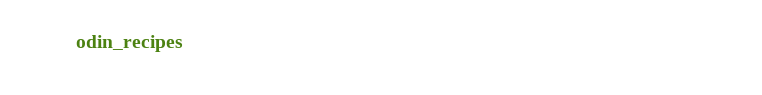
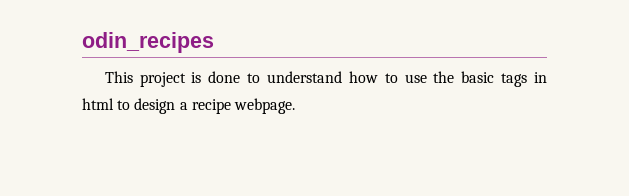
+ This project is done to understand how to use the basic tags in html to design a recipe webpage.

